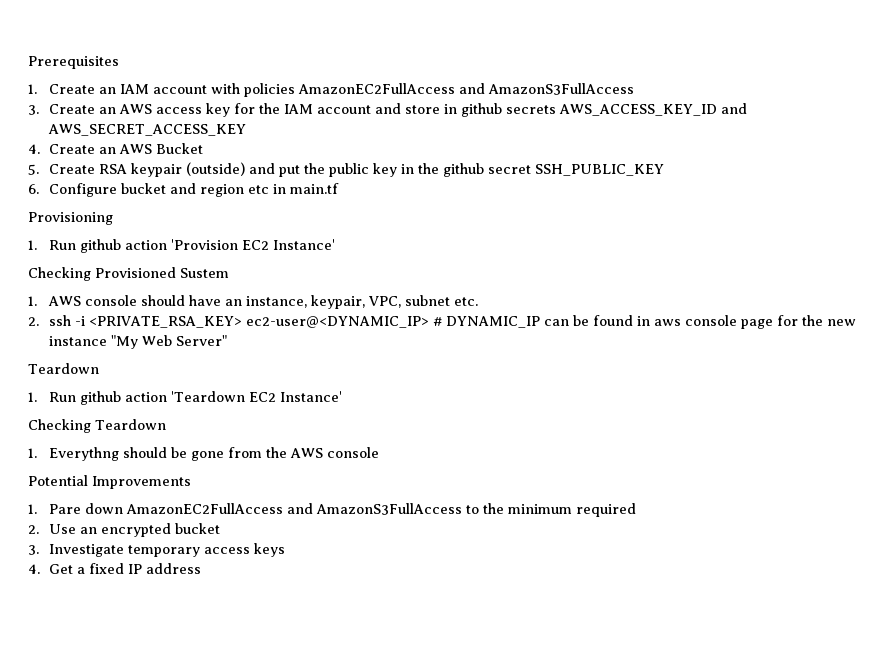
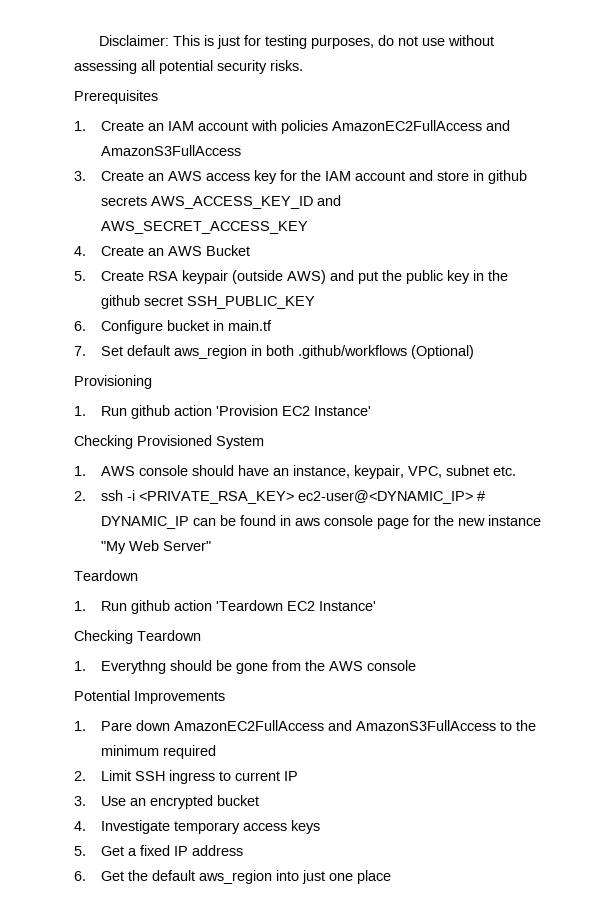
+ Disclaimer: This is just for testing purposes, do not use without assessing all potential security risks.
- 5. Create RSA keypair (outside) and put the public key in the github secret SSH_PUBLIC_KEY
+ 5. Create RSA keypair (outside AWS) and put the public key in the github secret SSH_PUBLIC_KEY
- 6. Configure bucket and region etc in main.tf
+ 6. Configure bucket in main.tf
+ 7. Set default aws_region in both .github/workflows (Optional)
- Checking Provisioned Sustem
+ Checking Provisioned System
- 2. Use an encrypted bucket
+ 2. Limit SSH ingress to current IP
+ 3. Use an encrypted bucket
- 3. Investigate temporary access keys
+ 4. Investigate temporary access keys
- 4. Get a fixed IP address
+ 5. Get a fixed IP address
+ 6. Get the default aws_region into just one place

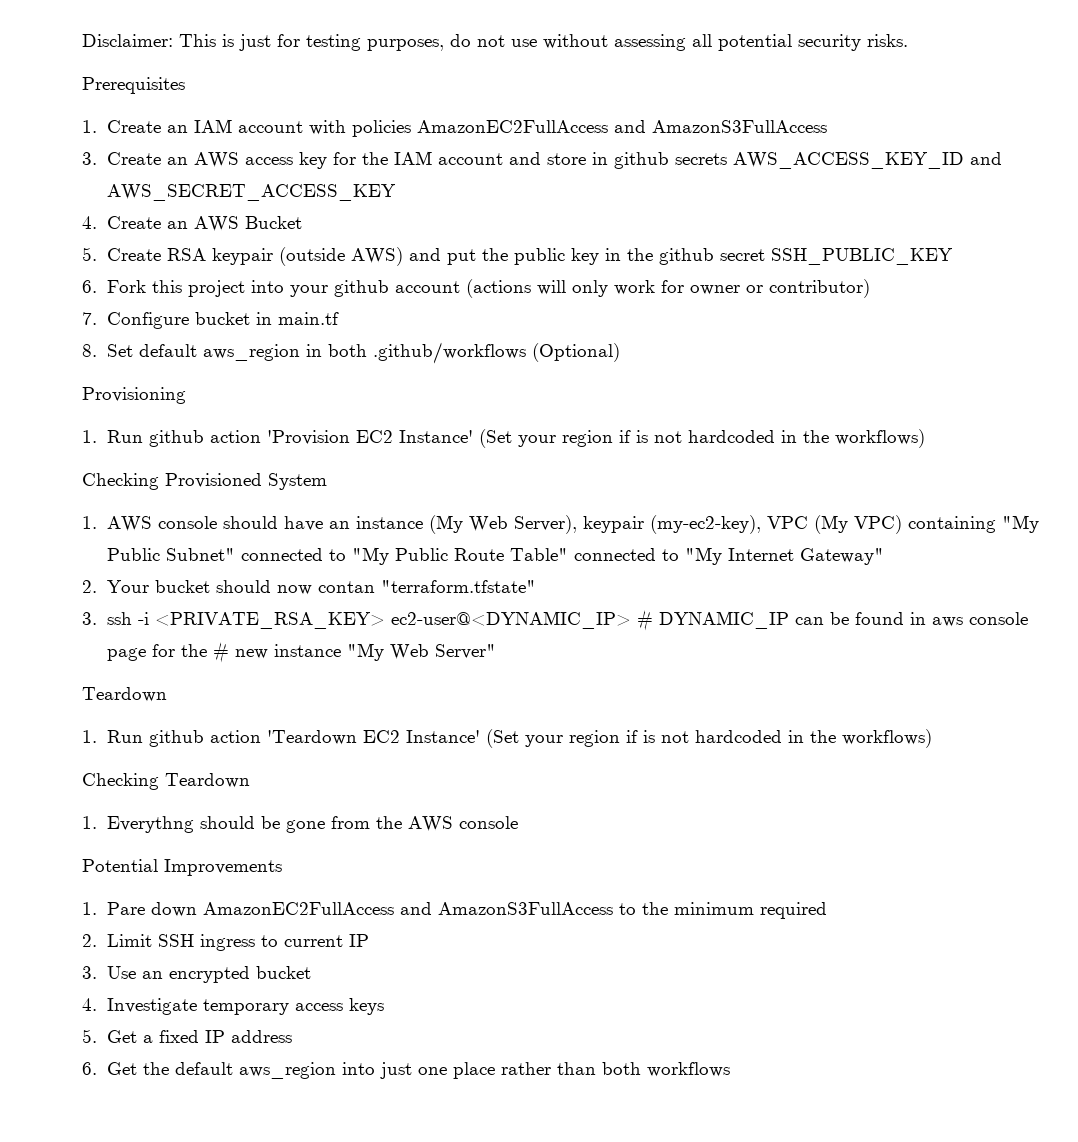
- 6. Configure bucket in main.tf
+ 6. Fork this project into your github account (actions will only work for owner or contributor)
+ 7. Configure bucket in main.tf
- 7. Set default aws_region in both .github/workflows (Optional)
+ 8. Set default aws_region in both .github/workflows (Optional)
- 1. Run github action 'Provision EC2 Instance'
+ 1. Run github action 'Provision EC2 Instance' (Set your region if is not hardcoded in the workflows)
- 1. AWS console should have an instance, keypair, VPC, subnet etc.
- 2. ssh -i <PRIVATE_RSA_KEY> ec2-user@<DYNAMIC_IP> # DYNAMIC_IP can be found in aws console page for the new instance "My Web Server"
+ 1. AWS console should have an instance (My Web Server), keypair (my-ec2-key), VPC (My VPC) containing "My Public Subnet" connected to "My Public Route Table" connected to "My Internet Gateway"
+ 2. Your bucket should now contan "terraform.tfstate"
+ 3. ssh -i <PRIVATE_RSA_KEY> ec2-user@<DYNAMIC_IP> # DYNAMIC_IP can be found in aws console page for the # new instance "My Web Server"
- 1. Run github action 'Teardown EC2 Instance'
+ 1. Run github action 'Teardown EC2 Instance' (Set your region if is not hardcoded in the workflows)
- 6. Get the default aws_region into just one place
+ 6. Get the default aws_region into just one place rather than both workflows

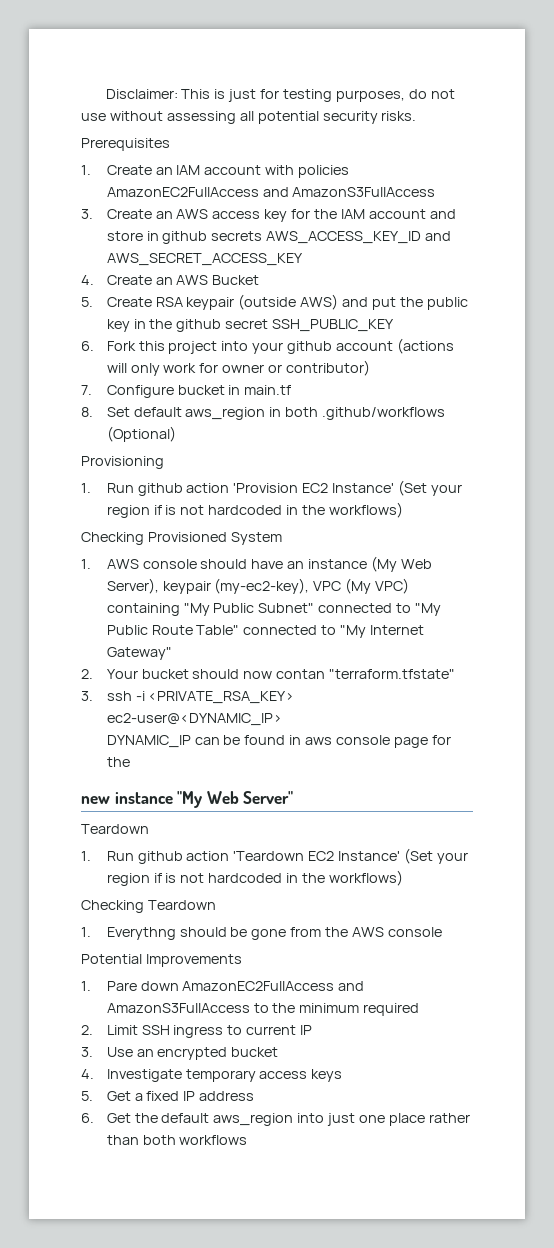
- 3. ssh -i <PRIVATE_RSA_KEY> ec2-user@<DYNAMIC_IP> # DYNAMIC_IP can be found in aws console page for the # new instance "My Web Server"
+ 3. ssh -i <PRIVATE_RSA_KEY> ec2-user@<DYNAMIC_IP>
+ DYNAMIC_IP can be found in aws console page for the
+ new instance "My Web Server"

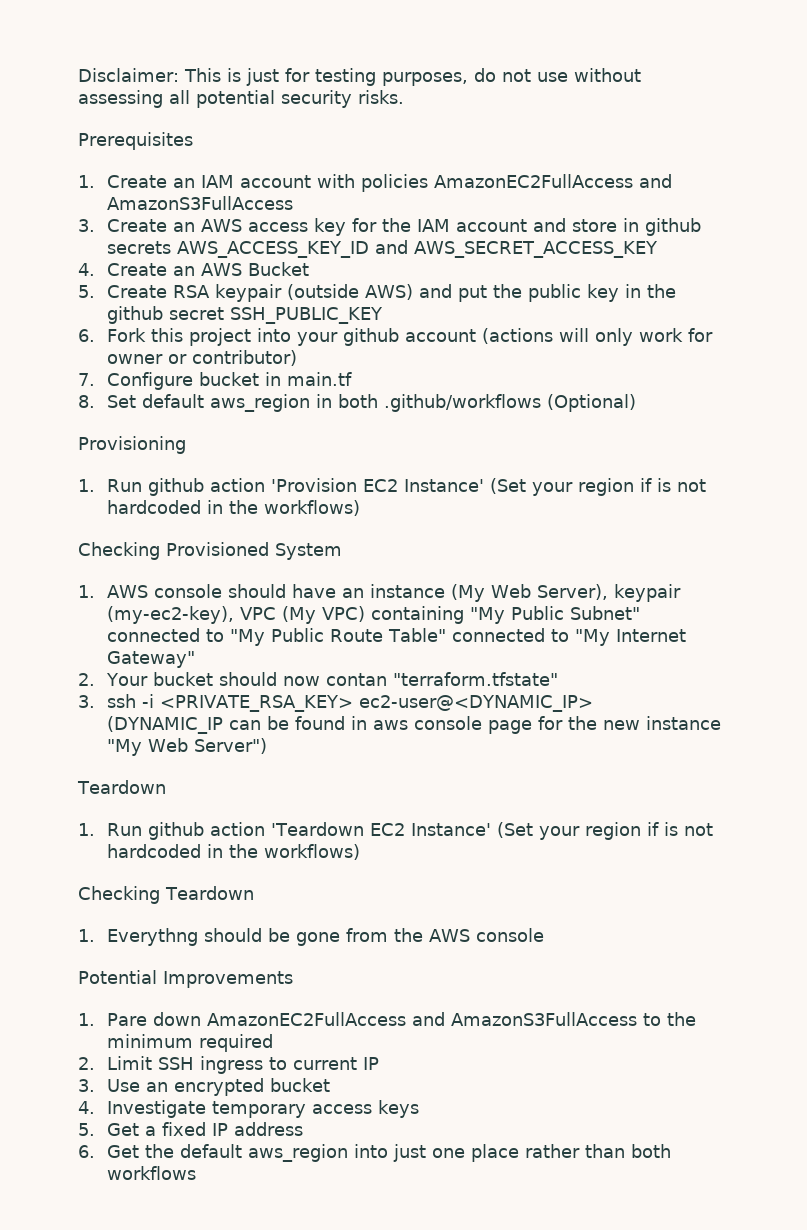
- DYNAMIC_IP can be found in aws console page for the
- new instance "My Web Server"
+ (DYNAMIC_IP can be found in aws console page for the new instance "My Web Server")

